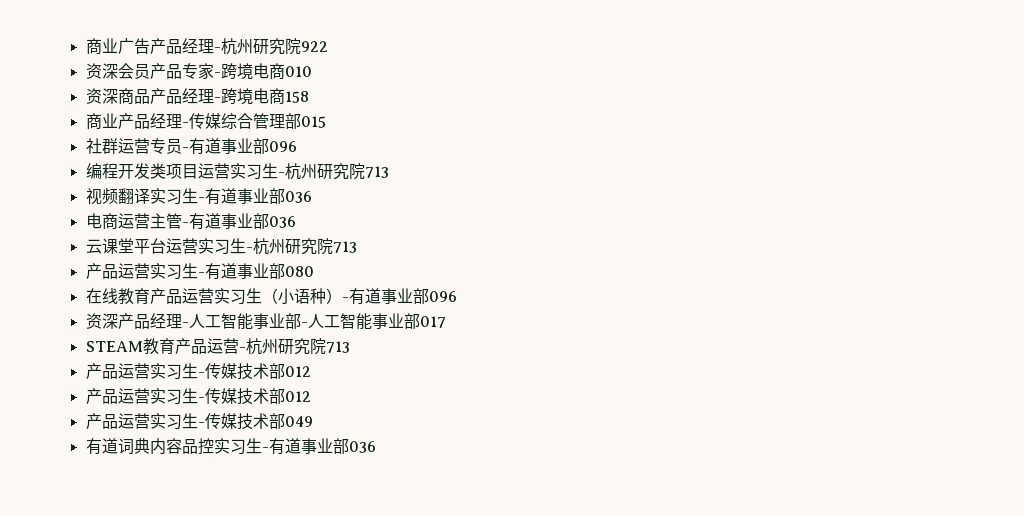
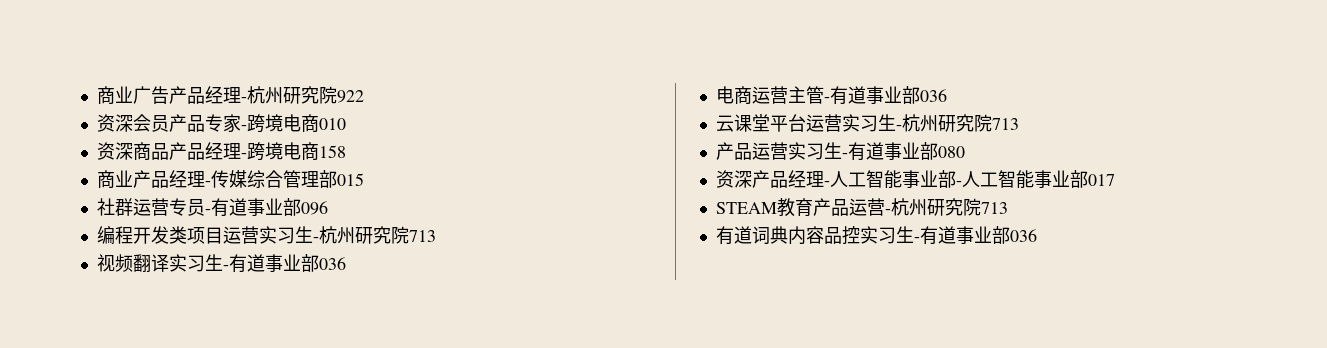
- 在线教育产品运营实习生（小语种）-有道事业部096
  STEAM教育产品运营-杭州研究院713
- 产品运营实习生-传媒技术部012
- 产品运营实习生-传媒技术部012
- 产品运营实习生-传媒技术部049

